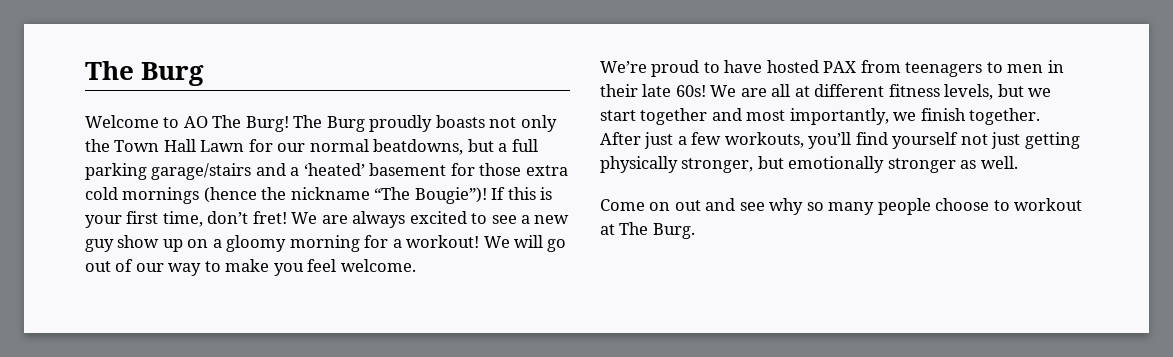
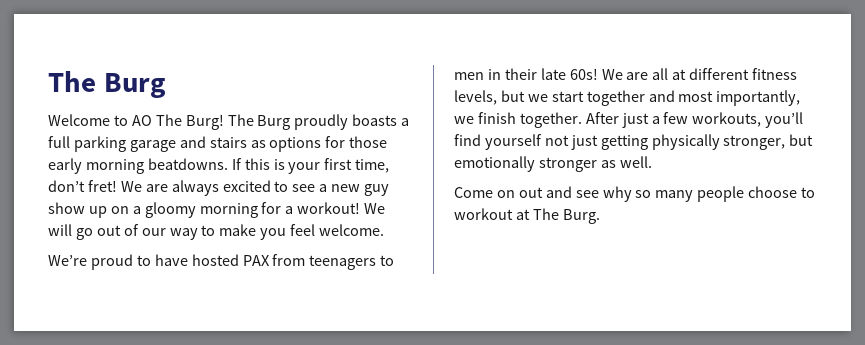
- The Burg proudly boasts not only the Town Hall Lawn for our normal beatdowns, but a full parking garage/stairs and a ‘heated’ basement for those extra cold mornings (hence the nickname “The Bougie”)!
+ The Burg proudly boasts a full parking garage and stairs as options for those early morning beatdowns.

